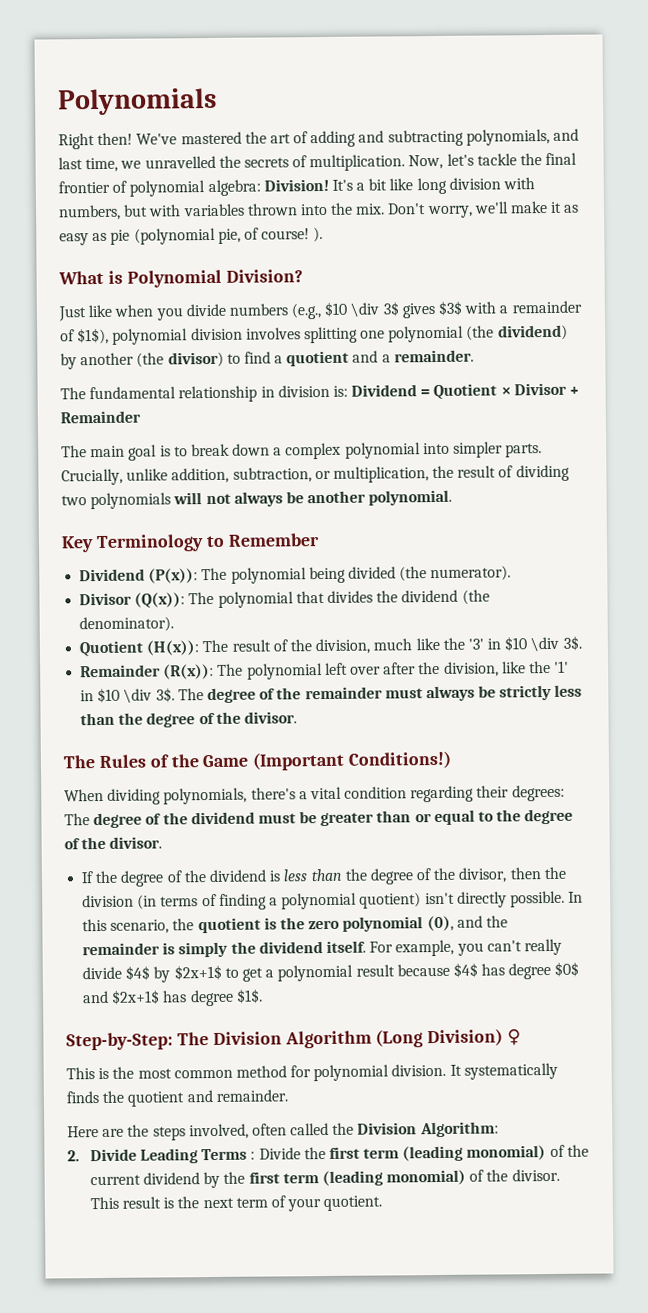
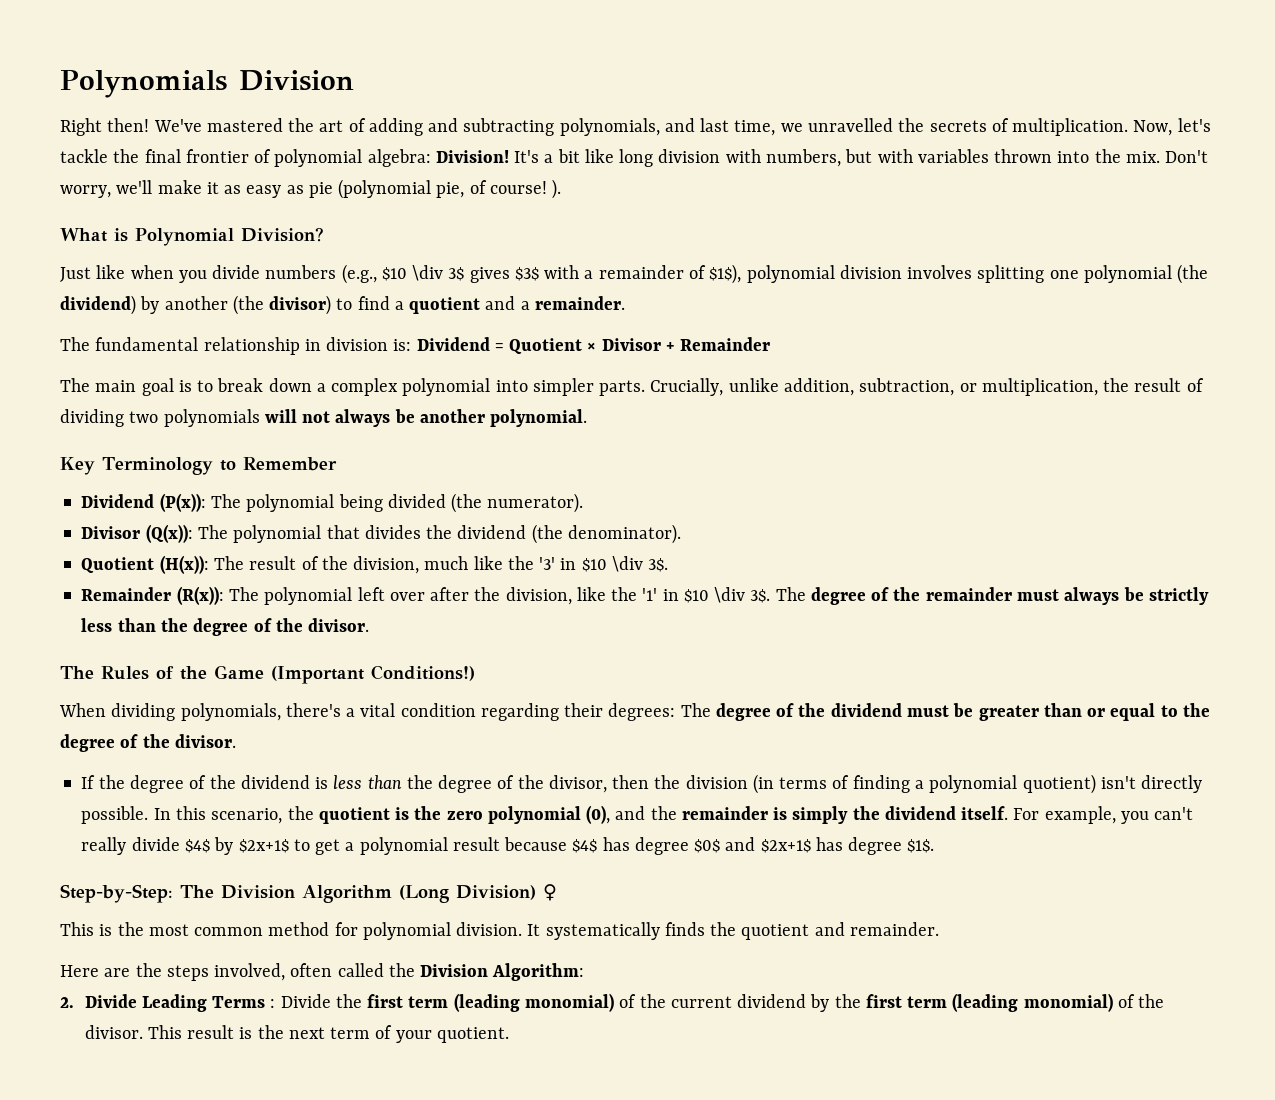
- Polynomials
+ Polynomials Division

